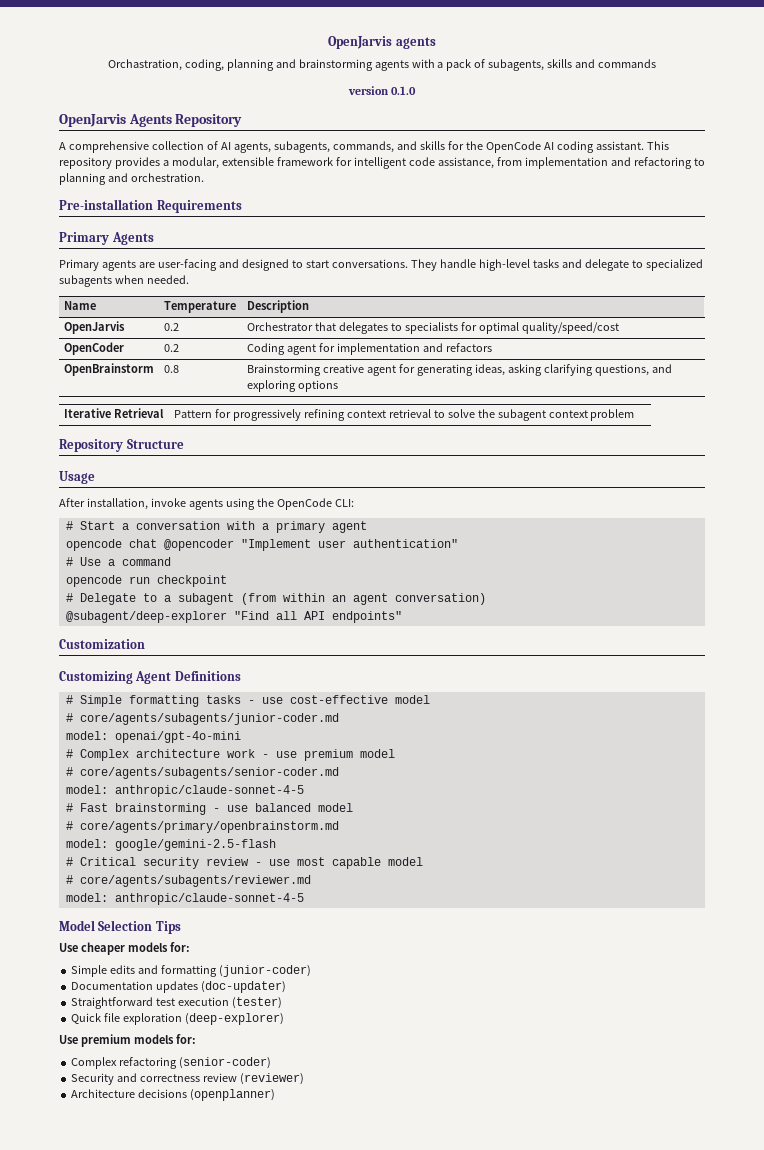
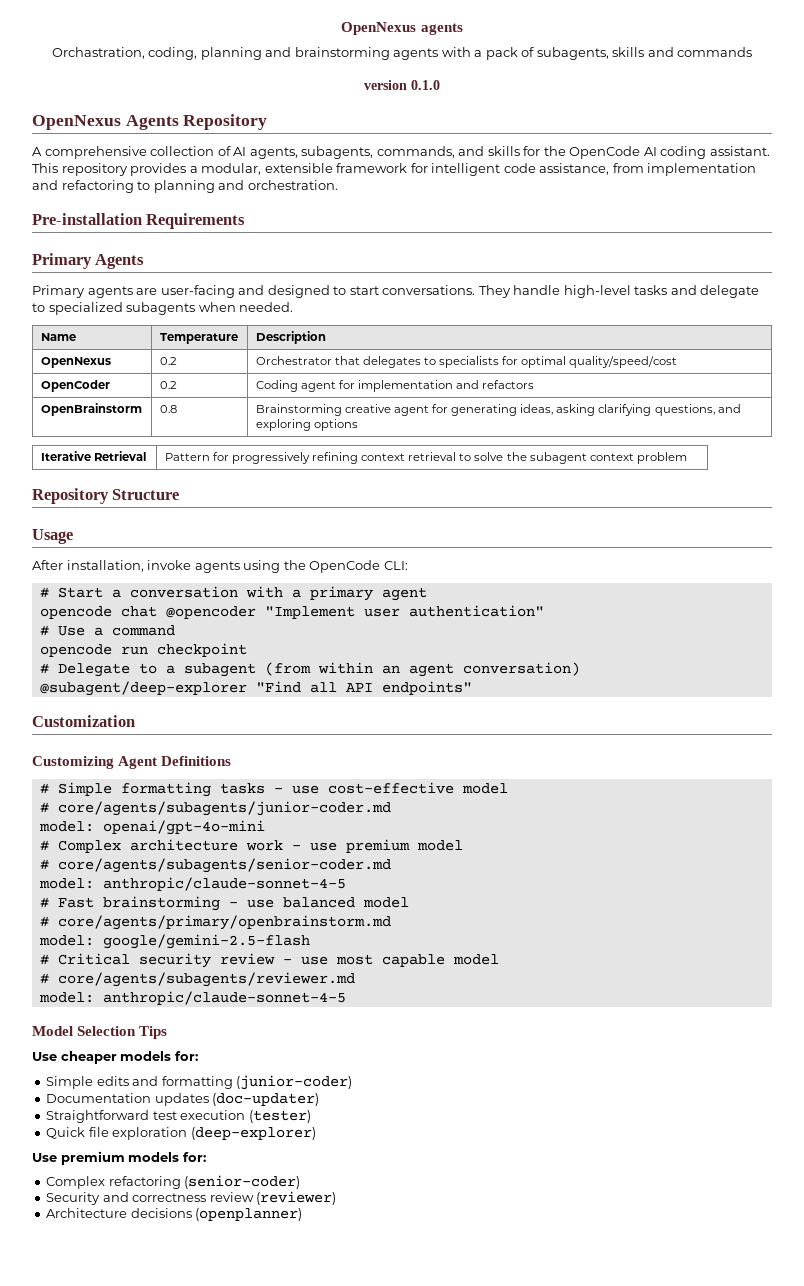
- OpenJarvis agents
+ OpenNexus agents
- OpenJarvis Agents Repository
+ OpenNexus Agents Repository
- OpenJarvis | 0.2 | Orchestrator that delegates to specialists for optimal quality/speed/cost
+ OpenNexus | 0.2 | Orchestrator that delegates to specialists for optimal quality/speed/cost

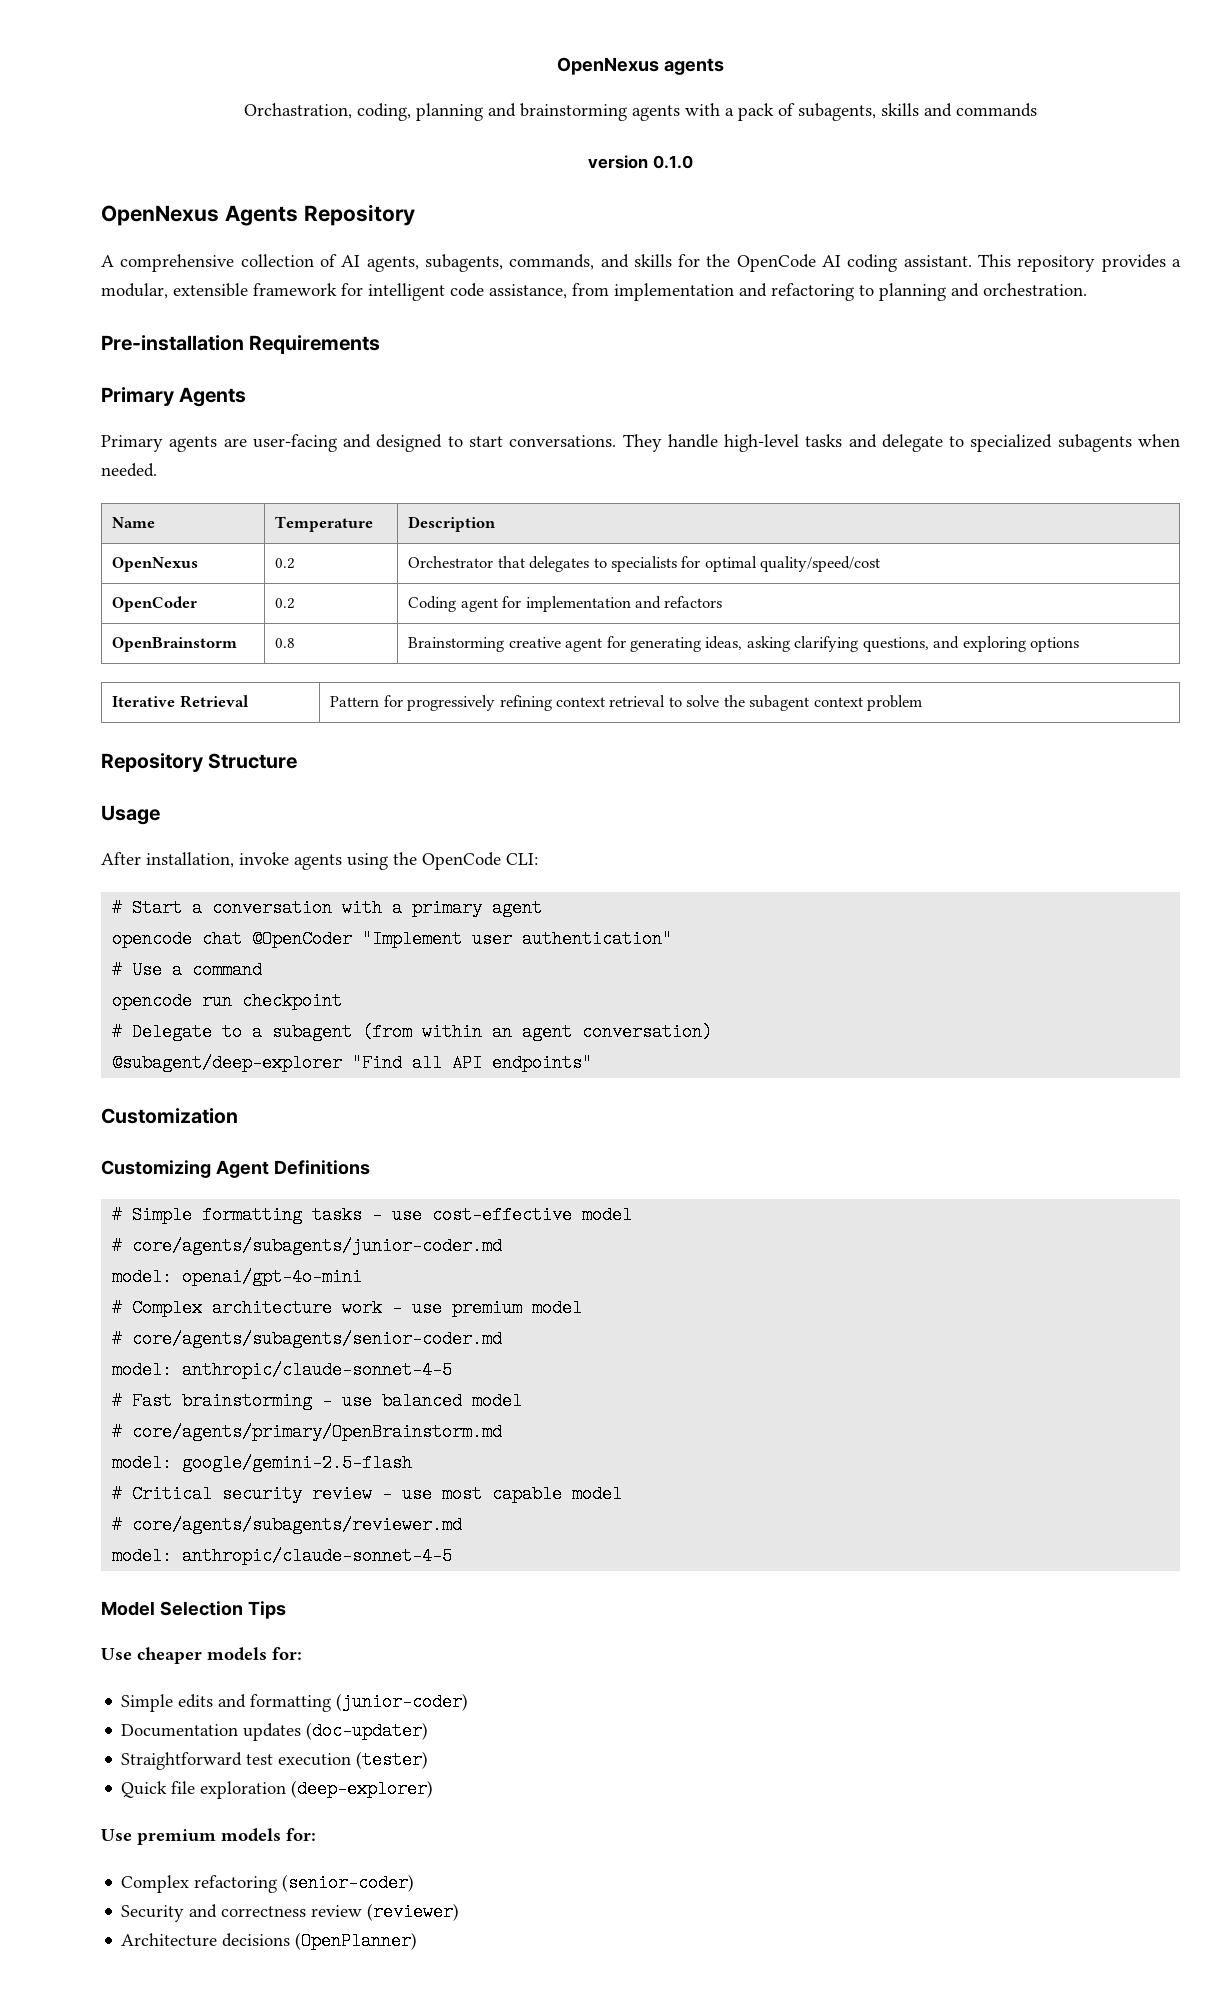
- opencode chat @opencoder "Implement user authentication"
+ opencode chat @OpenCoder "Implement user authentication"
- # core/agents/primary/openbrainstorm.md
+ # core/agents/primary/OpenBrainstorm.md
- Architecture decisions (openplanner)
+ Architecture decisions (OpenPlanner)

